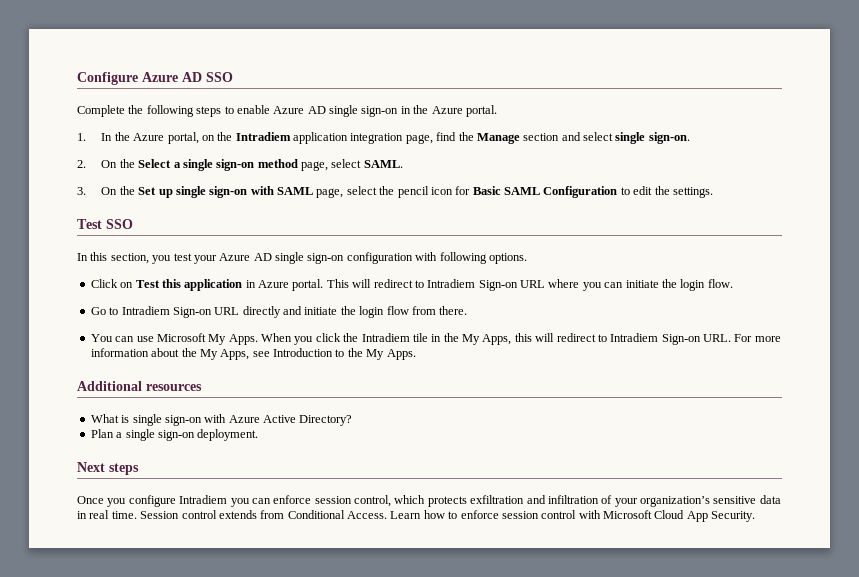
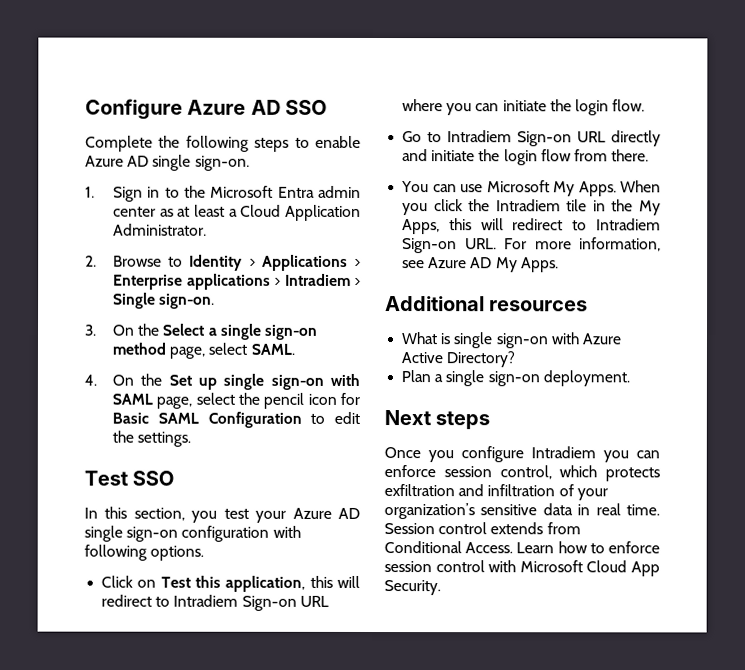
- Complete the following steps to enable Azure AD single sign-on in the Azure portal.
- 1. In the Azure portal, on the Intradiem application integration page, find the Manage section and select single sign-on.
- 2. On the Select a single sign-on method page, select SAML.
+ Complete the following steps to enable Azure AD single sign-on.
+ 1. Sign in to the Microsoft Entra admin center as at least a Cloud Application Administrator.
+ 2. Browse to Identity > Applications > Enterprise applications > Intradiem > Single sign-on.
+ 3. On the Select a single sign-on method page, select SAML.
- 3. On the Set up single sign-on with SAML page, select the pencil icon for Basic SAML Configuration to edit the settings.
+ 4. On the Set up single sign-on with SAML page, select the pencil icon for Basic SAML Configuration to edit the settings.
- Click on Test this application in Azure portal. This will redirect to Intradiem Sign-on URL where you can initiate the login flow.
+ Click on Test this application, this will redirect to Intradiem Sign-on URL where you can initiate the login flow.
- When you click the Intradiem tile in the My Apps, this will redirect to Intradiem Sign-on URL. For more information about the My Apps, see Introduction to the My Apps.
+ When you click the Intradiem tile in the My Apps, this will redirect to Intradiem Sign-on URL. For more information, see Azure AD My Apps.

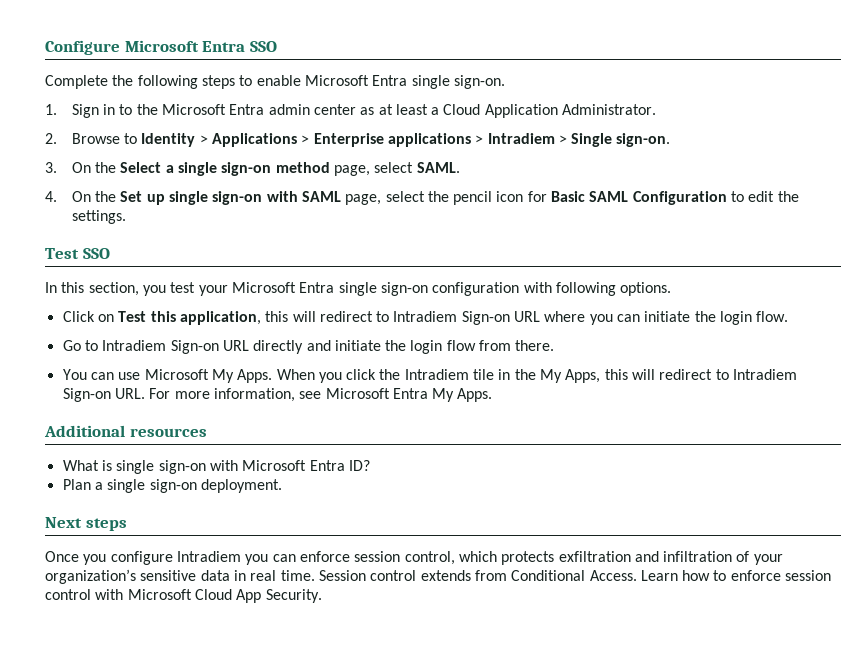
- Configure Azure AD SSO
+ Configure Microsoft Entra SSO
- Complete the following steps to enable Azure AD single sign-on.
+ Complete the following steps to enable Microsoft Entra single sign-on.
- In this section, you test your Azure AD single sign-on configuration with following options.
+ In this section, you test your Microsoft Entra single sign-on configuration with following options.
- When you click the Intradiem tile in the My Apps, this will redirect to Intradiem Sign-on URL. For more information, see Azure AD My Apps.
+ When you click the Intradiem tile in the My Apps, this will redirect to Intradiem Sign-on URL. For more information, see Microsoft Entra My Apps.
- What is single sign-on with Azure Active Directory?
+ What is single sign-on with Microsoft Entra ID?

